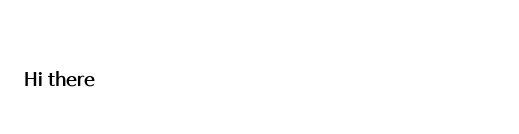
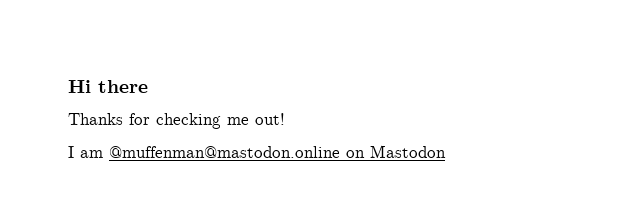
+ Thanks for checking me out!
+ I am @muffenman@mastodon.online on Mastodon

